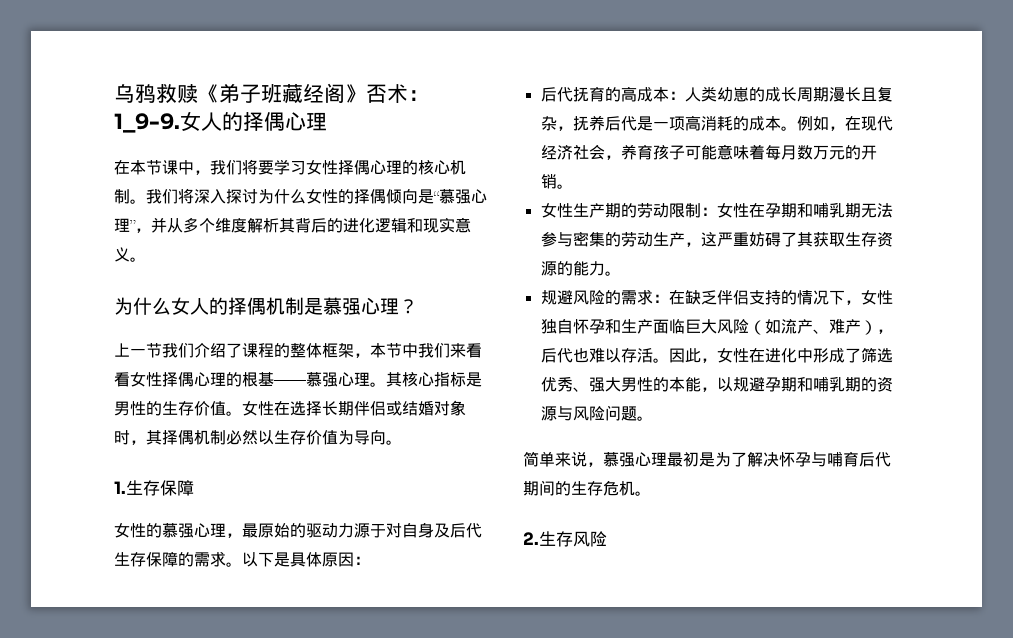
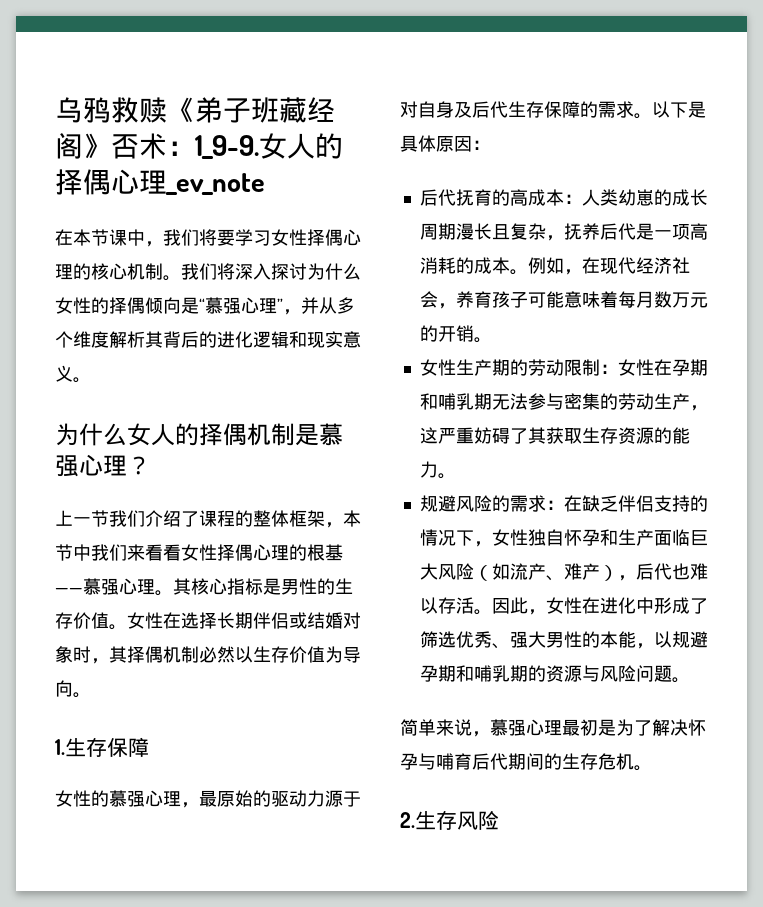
- 女人的择偶心理
+ 女人的择偶心理_ev_note

